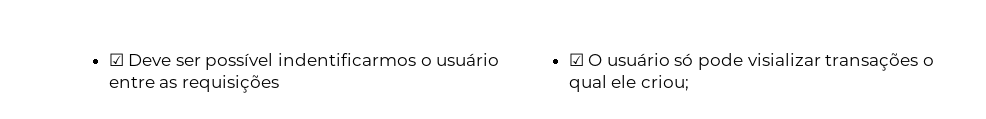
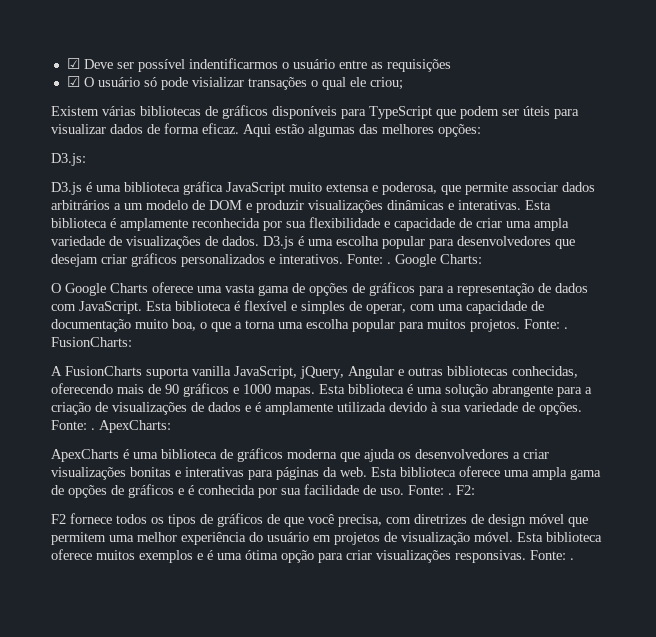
+ Existem várias bibliotecas de gráficos disponíveis para TypeScript que podem ser úteis para visualizar dados de forma eficaz. Aqui estão algumas das melhores opções:
+ D3.js:
+ D3.js é uma biblioteca gráfica JavaScript muito extensa e poderosa, que permite associar dados arbitrários a um modelo de DOM e produzir visualizações dinâmicas e interativas. Esta biblioteca é amplamente reconhecida por sua flexibilidade e capacidade de criar uma ampla variedade de visualizações de dados. D3.js é uma escolha popular para desenvolvedores que desejam criar gráficos personalizados e interativos. Fonte: . Google Charts:
+ O Google Charts oferece uma vasta gama de opções de gráficos para a representação de dados com JavaScript. Esta biblioteca é flexível e simples de operar, com uma capacidade de documentação muito boa, o que a torna uma escolha popular para muitos projetos. Fonte: . FusionCharts:
+ A FusionCharts suporta vanilla JavaScript, jQuery, Angular e outras bibliotecas conhecidas, oferecendo mais de 90 gráficos e 1000 mapas. Esta biblioteca é uma solução abrangente para a criação de visualizações de dados e é amplamente utilizada devido à sua variedade de opções. Fonte: . ApexCharts:
+ ApexCharts é uma biblioteca de gráficos moderna que ajuda os desenvolvedores a criar visualizações bonitas e interativas para páginas da web. Esta biblioteca oferece uma ampla gama de opções de gráficos e é conhecida por sua facilidade de uso. Fonte: . F2:
+ F2 fornece todos os tipos de gráficos de que você precisa, com diretrizes de design móvel que permitem uma melhor experiência do usuário em projetos de visualização móvel. Esta biblioteca oferece muitos exemplos e é uma ótima opção para criar visualizações responsivas. Fonte: .

